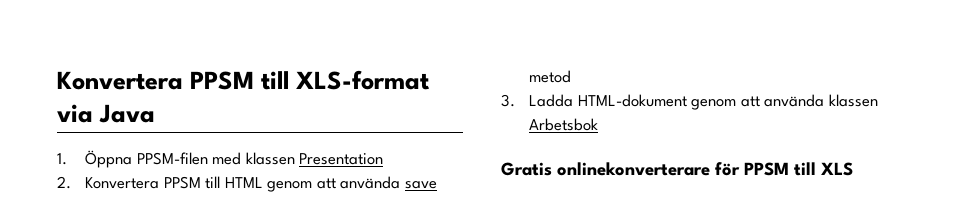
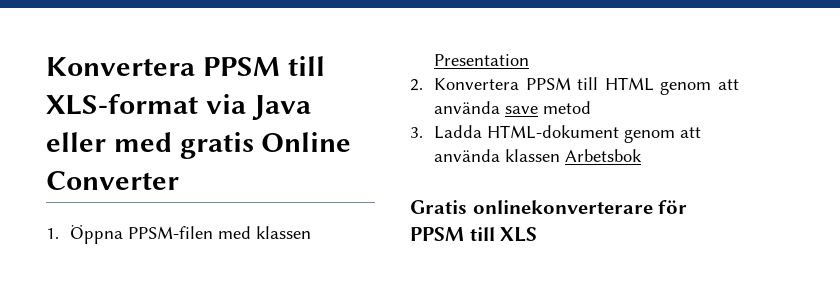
- Konvertera PPSM till XLS-format via Java
+ Konvertera PPSM till XLS-format via Java eller med gratis Online Converter

